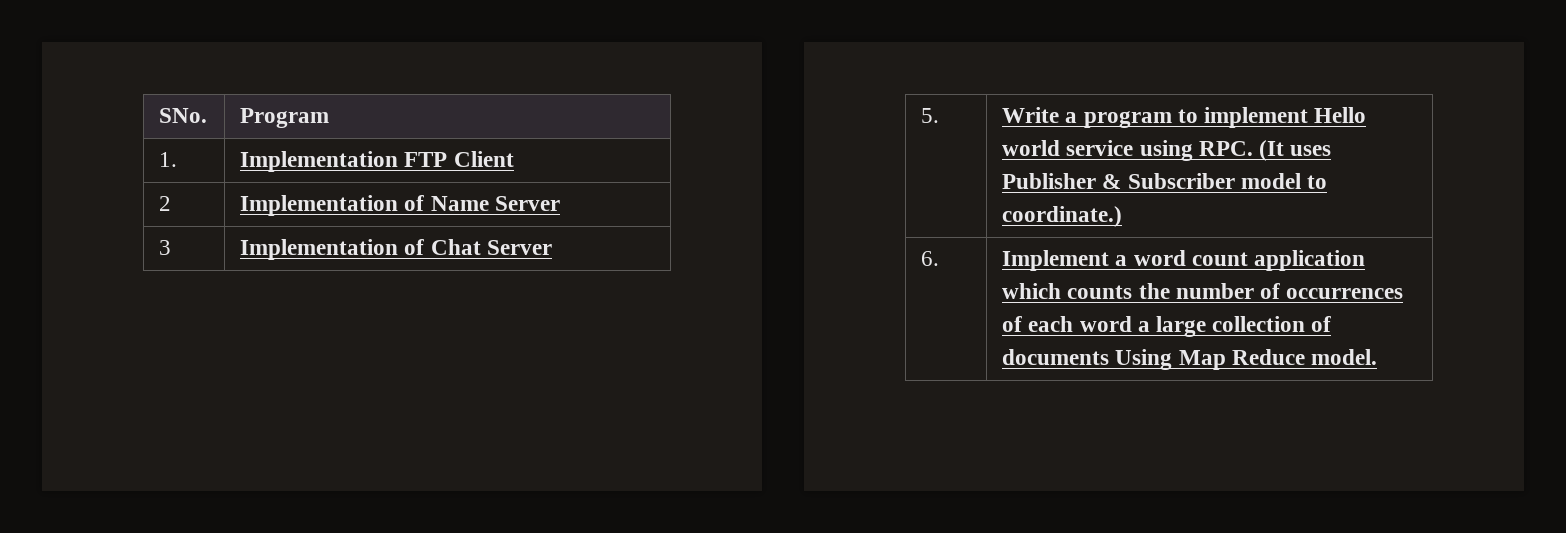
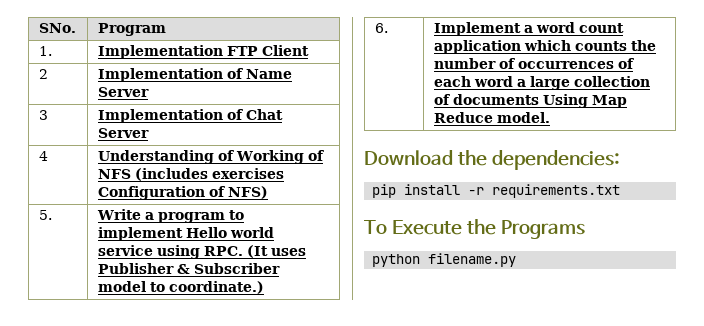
+ 4 | Understanding of Working of NFS (includes exercises Configuration of NFS)
+ Download the dependencies:
+ pip install -r requirements.txt
+ To Execute the Programs
+ python filename.py

